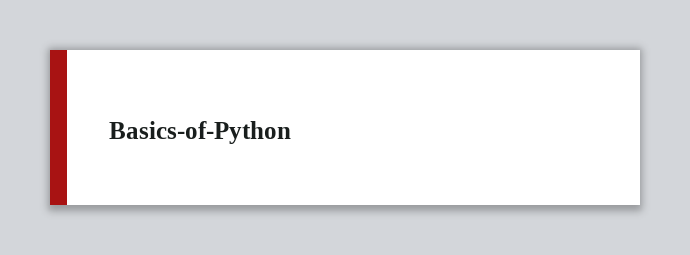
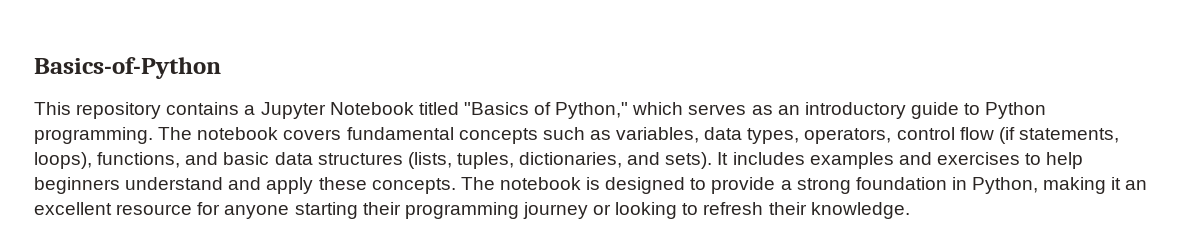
+ This repository contains a Jupyter Notebook titled "Basics of Python," which serves as an introductory guide to Python programming. The notebook covers fundamental concepts such as variables, data types, operators, control flow (if statements, loops), functions, and basic data structures (lists, tuples, dictionaries, and sets). It includes examples and exercises to help beginners understand and apply these concepts. The notebook is designed to provide a strong foundation in Python, making it an excellent resource for anyone starting their programming journey or looking to refresh their knowledge.

